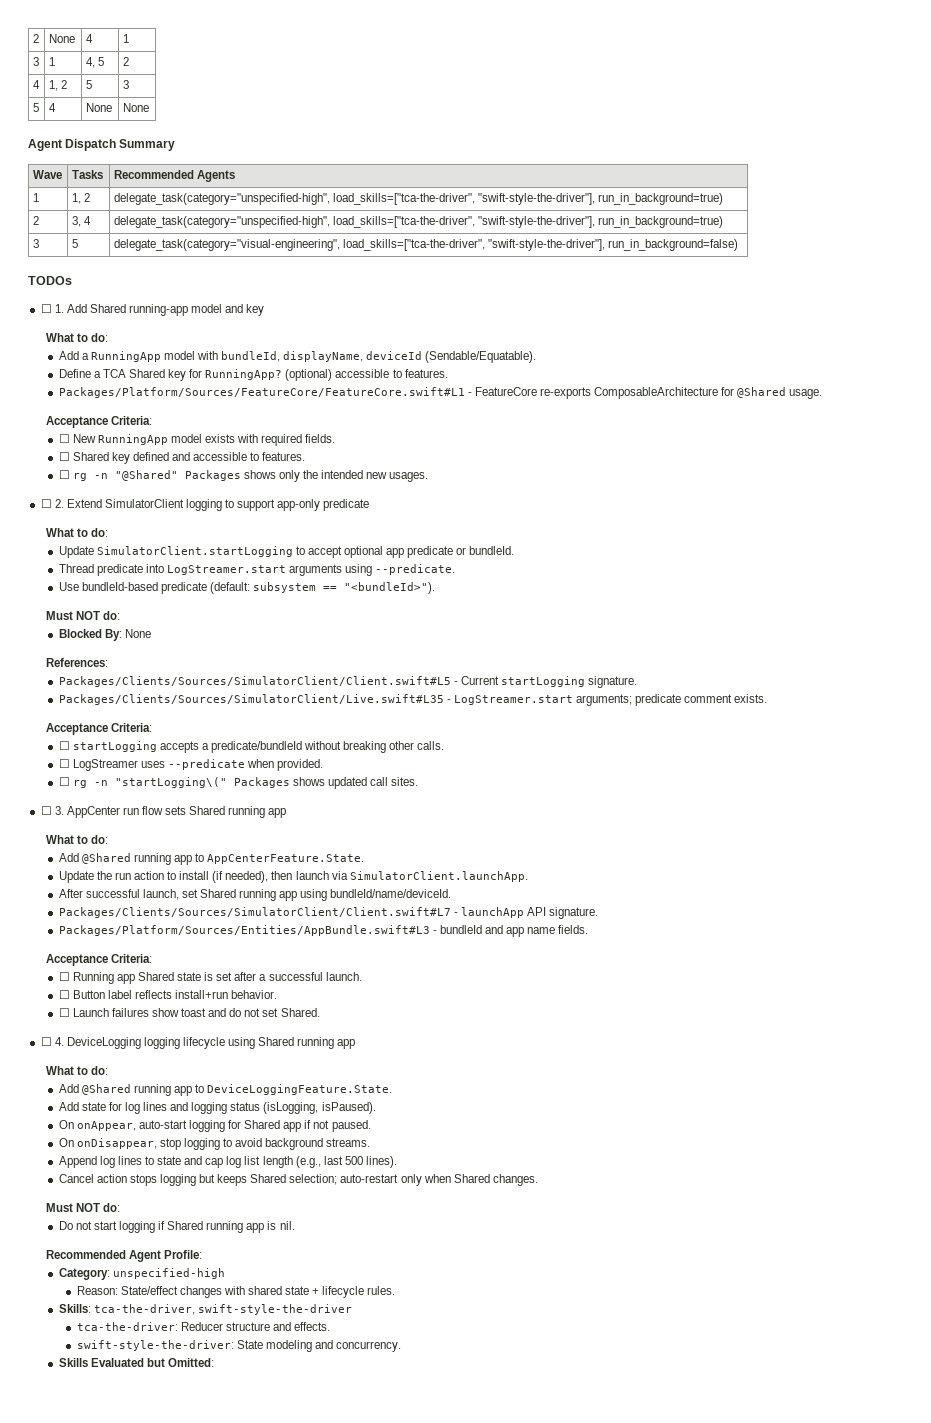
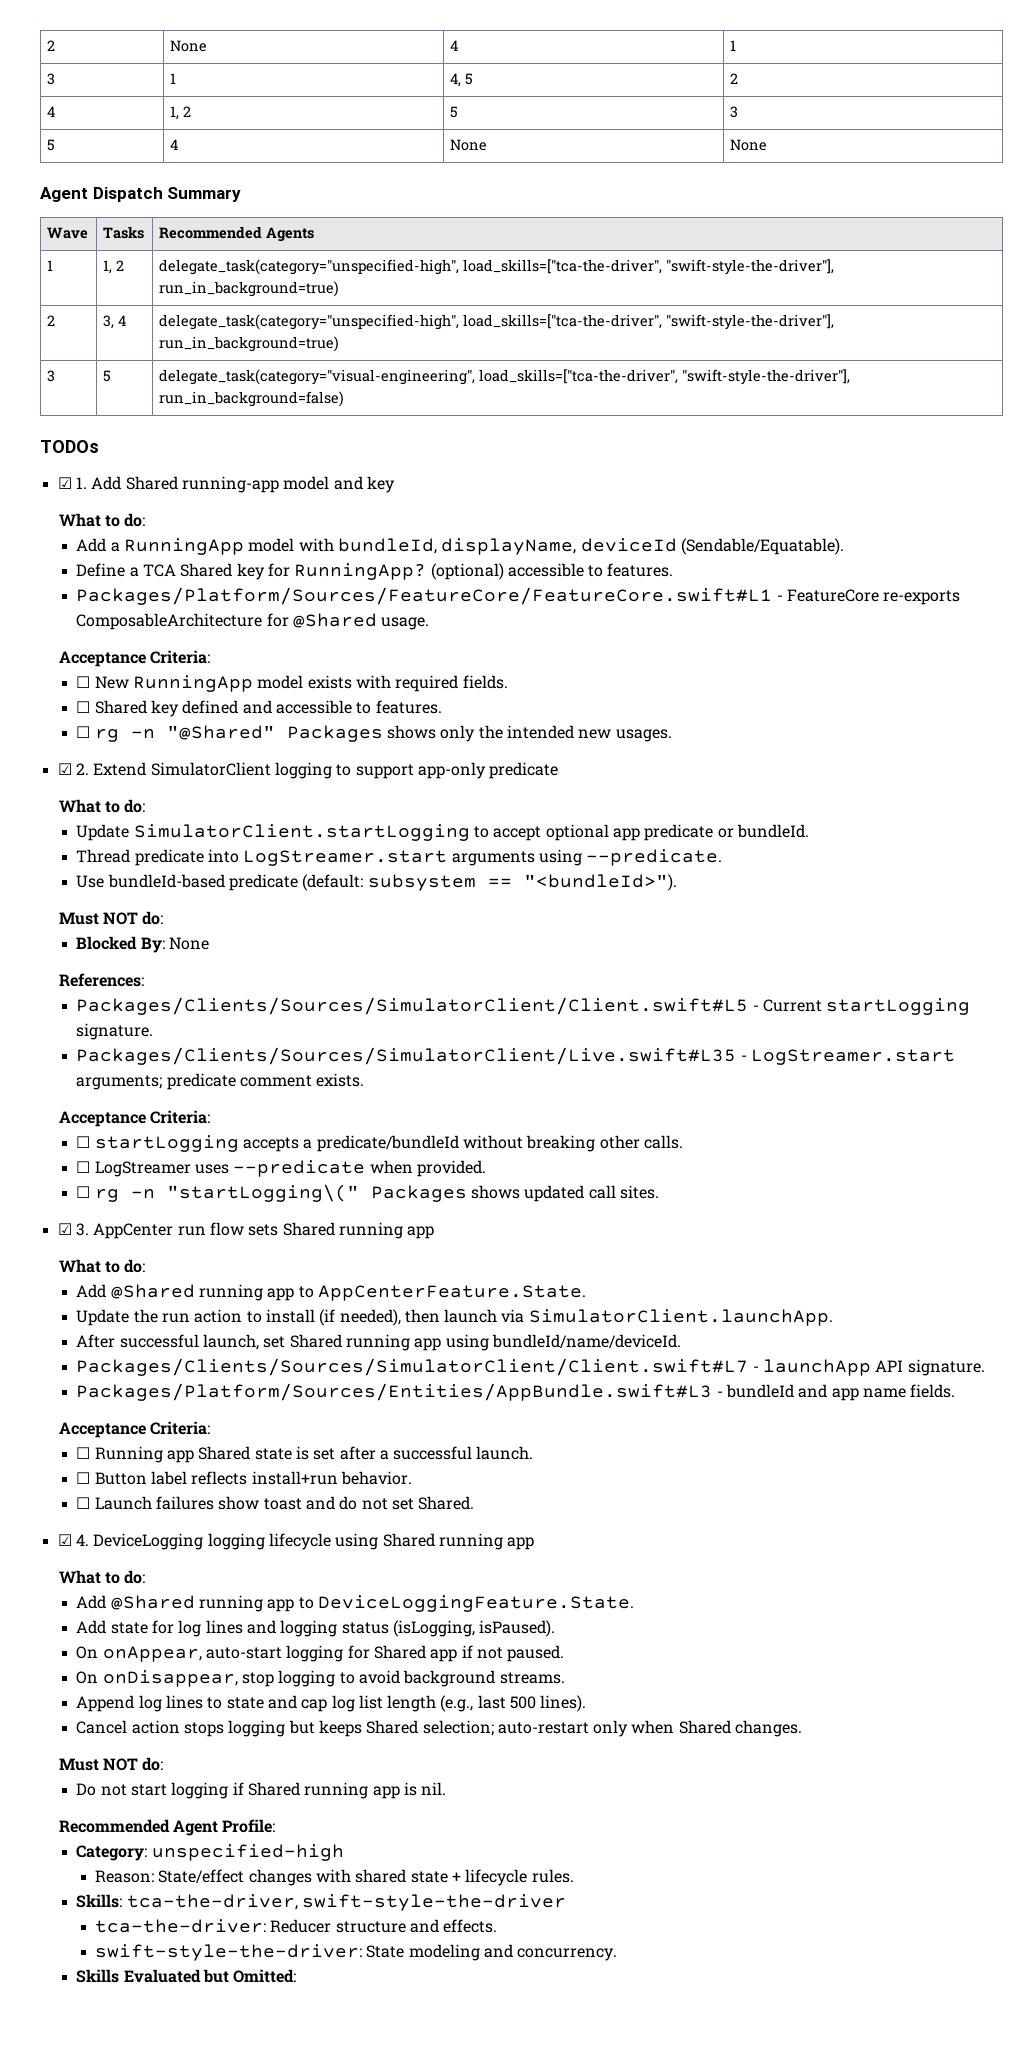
- ☐ 1. Add Shared running-app model and key
+ ☑ 1. Add Shared running-app model and key
- ☐ 2. Extend SimulatorClient logging to support app-only predicate
+ ☑ 2. Extend SimulatorClient logging to support app-only predicate
- ☐ 3. AppCenter run flow sets Shared running app
+ ☑ 3. AppCenter run flow sets Shared running app
- ☐ 4. DeviceLogging logging lifecycle using Shared running app
+ ☑ 4. DeviceLogging logging lifecycle using Shared running app

